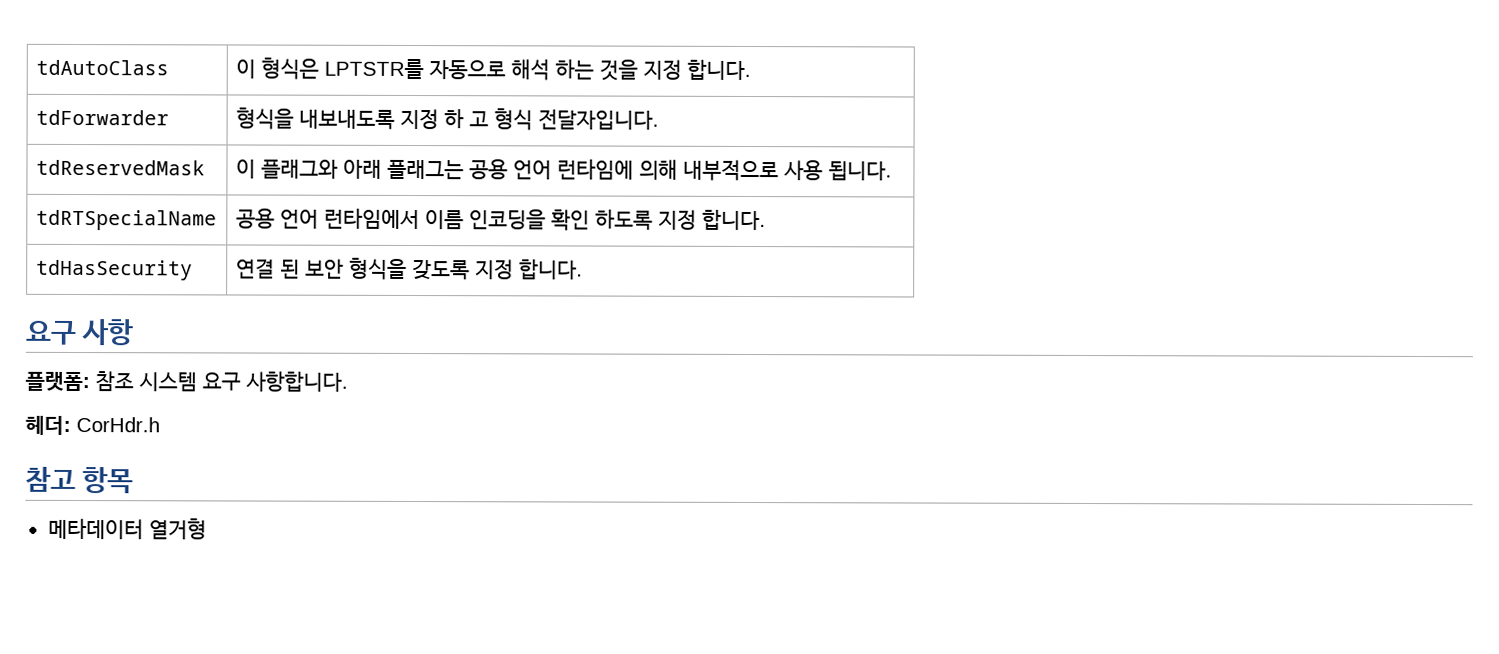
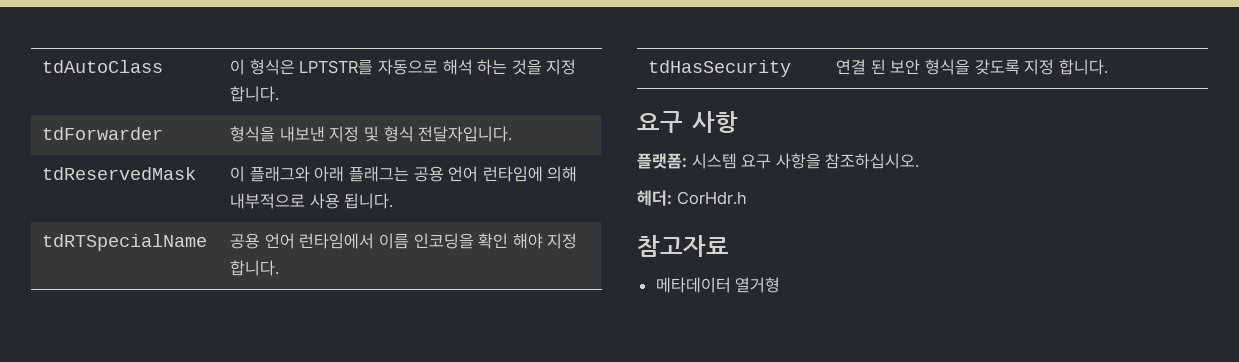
- tdForwarder | 형식을 내보내도록 지정 하 고 형식 전달자입니다.
+ tdForwarder | 형식을 내보낸 지정 및 형식 전달자입니다.
- tdRTSpecialName | 공용 언어 런타임에서 이름 인코딩을 확인 하도록 지정 합니다.
+ tdRTSpecialName | 공용 언어 런타임에서 이름 인코딩을 확인 해야 지정 합니다.
- 플랫폼: 참조 시스템 요구 사항합니다.
+ 플랫폼: 시스템 요구 사항을 참조하십시오.
- 참고 항목
+ 참고자료

